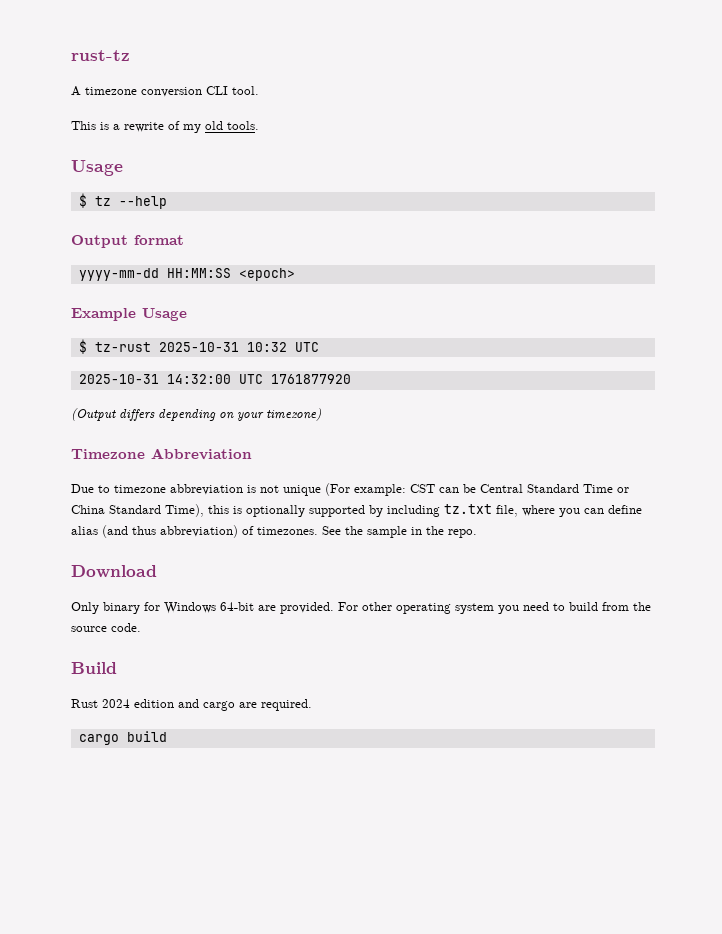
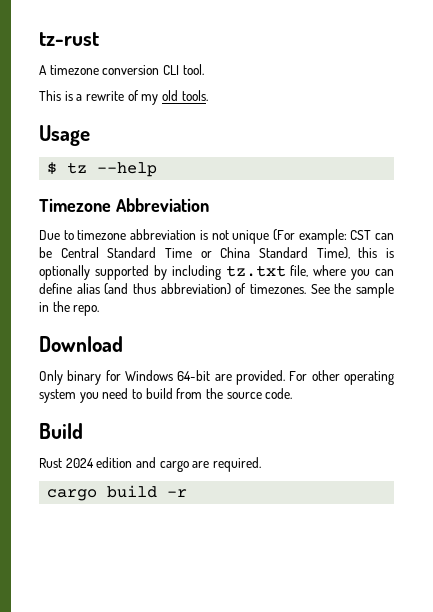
- rust-tz
+ tz-rust
- Output format
- yyyy-mm-dd HH:MM:SS <epoch>
- Example Usage
- $ tz-rust 2025-10-31 10:32 UTC
- 2025-10-31 14:32:00 UTC 1761877920
- (Output differs depending on your timezone)
- cargo build
+ cargo build -r

